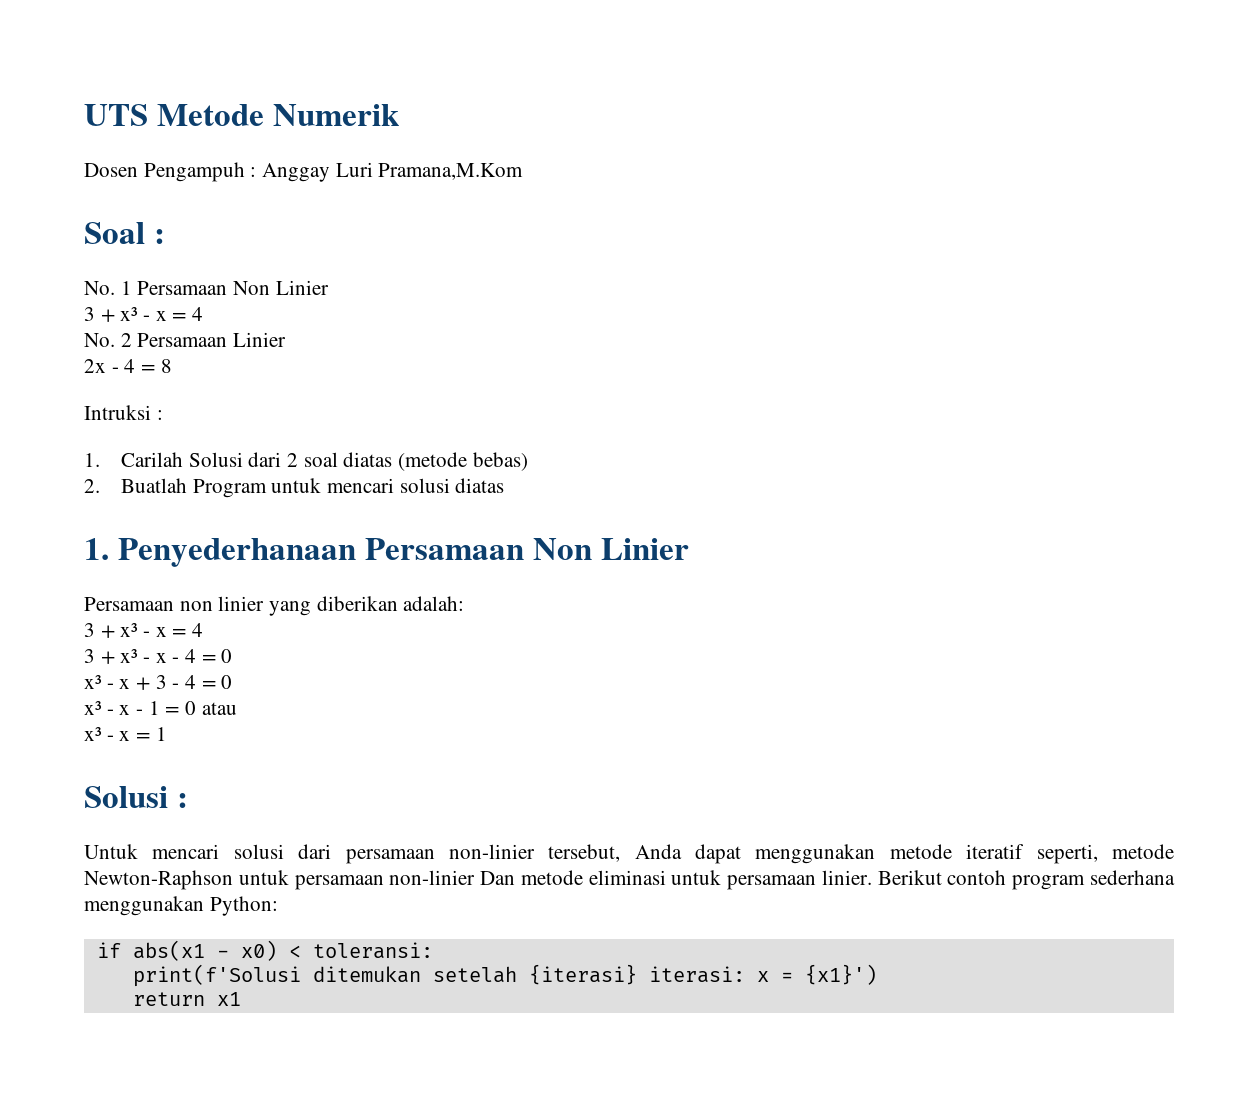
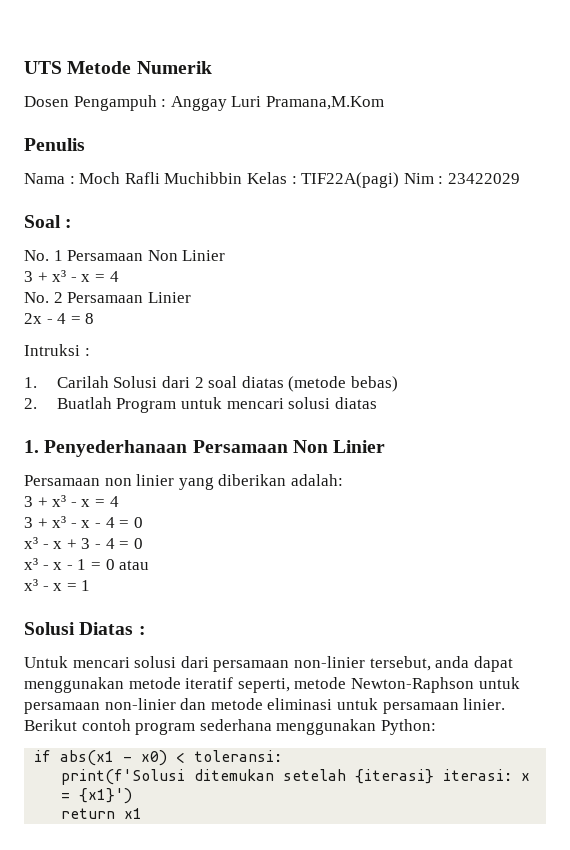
+ Penulis
+ Nama : Moch Rafli Muchibbin Kelas : TIF22A(pagi) Nim : 23422029
- Solusi :
+ Solusi Diatas :
- Untuk mencari solusi dari persamaan non-linier tersebut, Anda dapat menggunakan metode iteratif seperti, metode Newton-Raphson untuk persamaan non-linier Dan metode eliminasi untuk persamaan linier.
+ Untuk mencari solusi dari persamaan non-linier tersebut, anda dapat menggunakan metode iteratif seperti, metode Newton-Raphson untuk persamaan non-linier dan metode eliminasi untuk persamaan linier.

